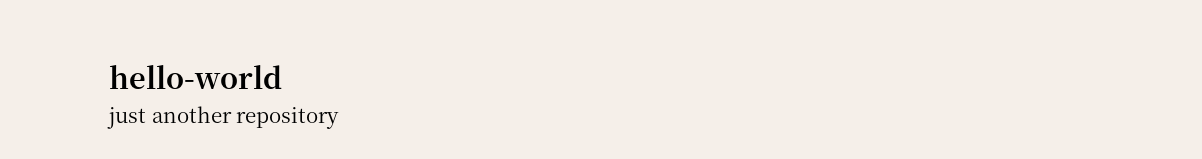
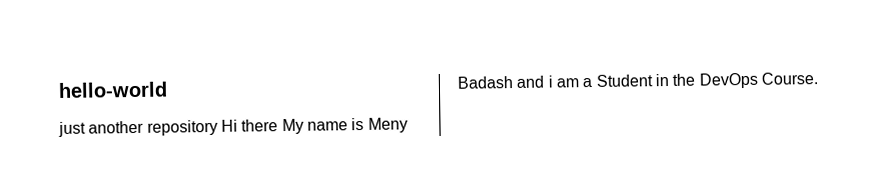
- just another repository
+ just another repository Hi there My name is Meny Badash and i am a Student in the DevOps Course.

